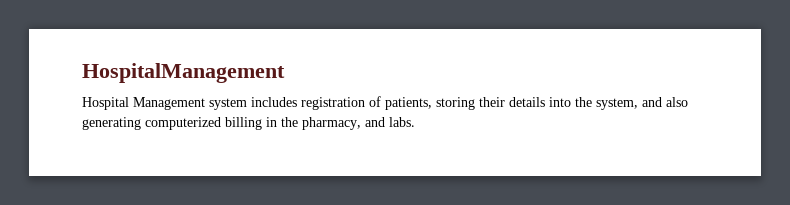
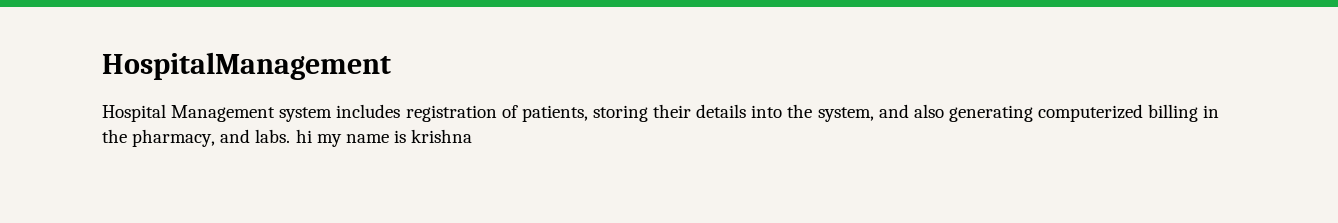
- Hospital Management system includes registration of patients, storing their details into the system, and also generating computerized billing in the pharmacy, and labs.
+ Hospital Management system includes registration of patients, storing their details into the system, and also generating computerized billing in the pharmacy, and labs. hi my name is krishna

